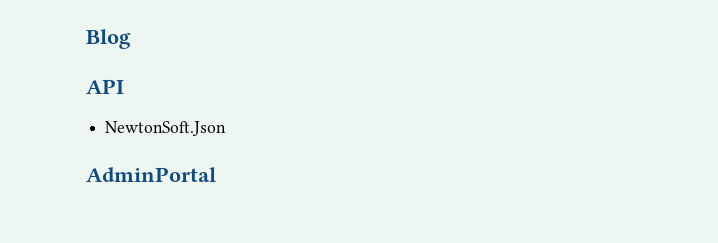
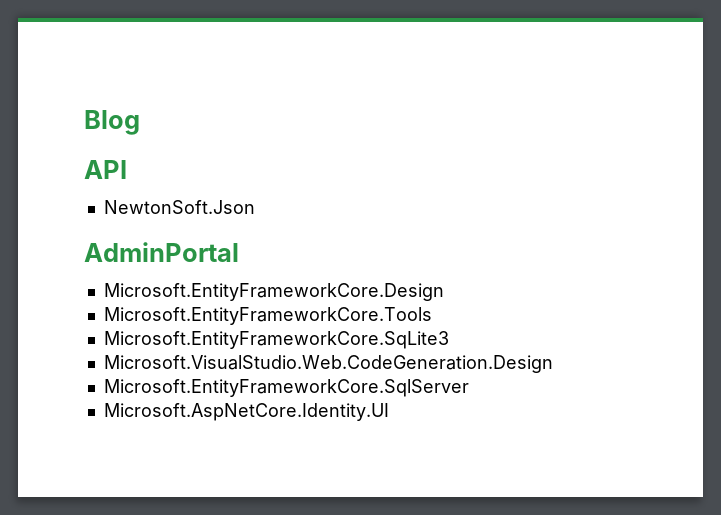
+ Microsoft.EntityFrameworkCore.Design
+ Microsoft.EntityFrameworkCore.Tools
+ Microsoft.EntityFrameworkCore.SqLite3
+ Microsoft.VisualStudio.Web.CodeGeneration.Design
+ Microsoft.EntityFrameworkCore.SqlServer
+ Microsoft.AspNetCore.Identity.UI

